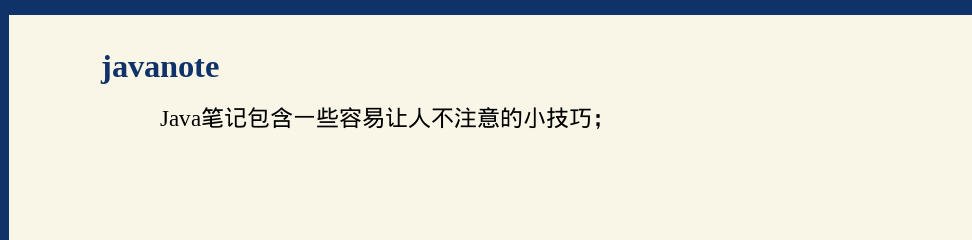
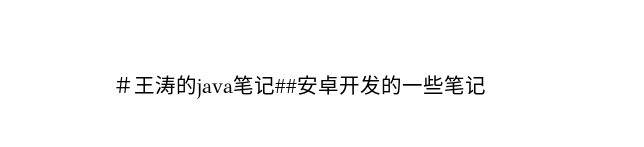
- javanote
- Java笔记包含一些容易让人不注意的小技巧；
+ ＃王涛的java笔记##安卓开发的一些笔记

